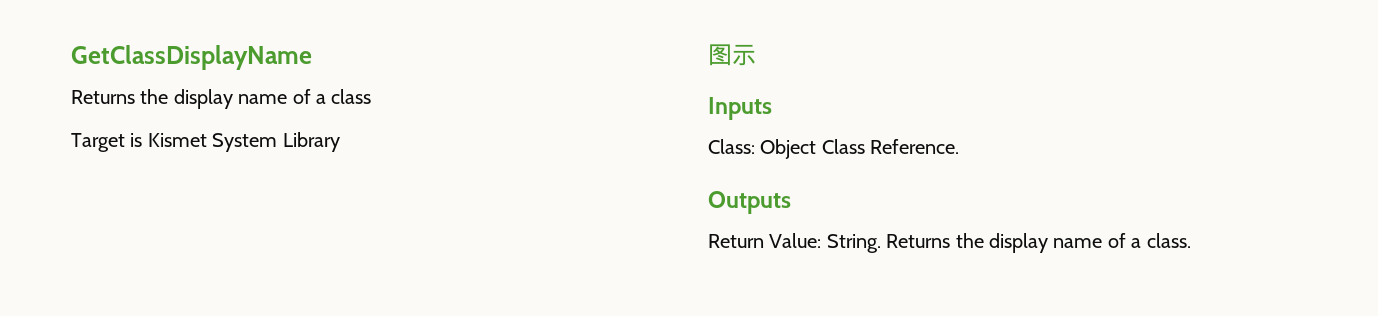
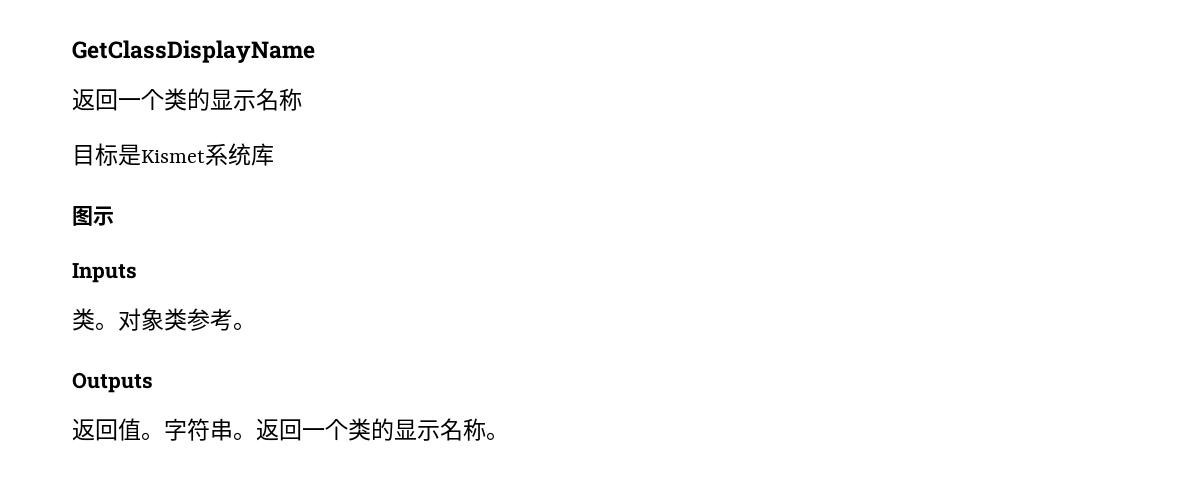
  GetClassDisplayName
- Returns the display name of a class
- Target is Kismet System Library
+ 返回一个类的显示名称
+ 目标是Kismet系统库
  图示
  Inputs
- Class: Object Class Reference.
+ 类。对象类参考。
  Outputs
- Return Value: String. Returns the display name of a class.
+ 返回值。字符串。返回一个类的显示名称。

